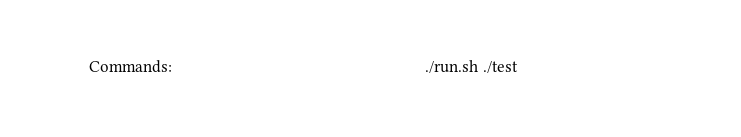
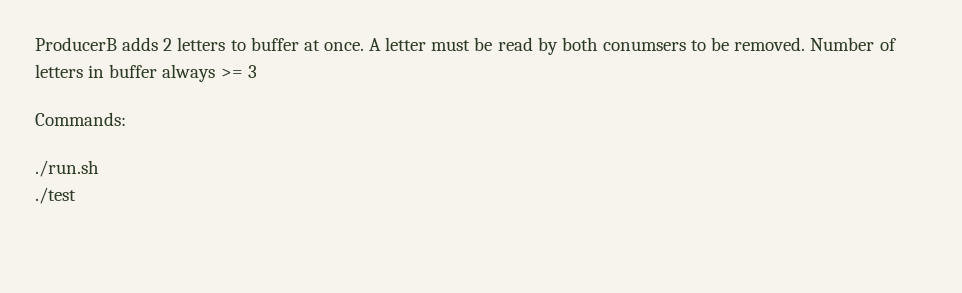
+ ProducerB adds 2 letters to buffer at once. A letter must be read by both conumsers to be removed. Number of letters in buffer always >= 3
- ./run.sh ./test
+ ./run.sh
+ ./test

